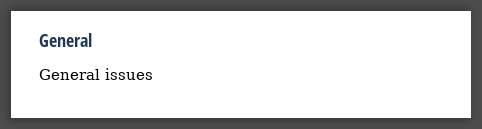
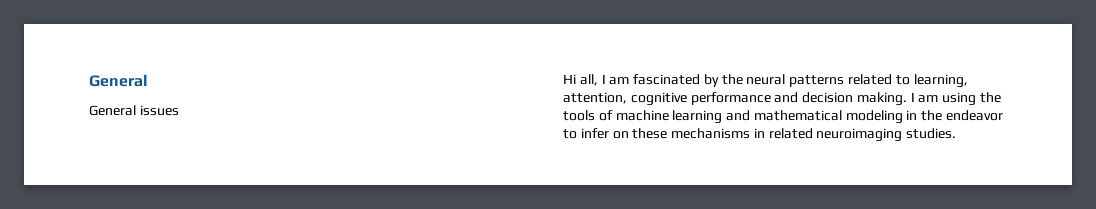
+ Hi all, I am fascinated by the neural patterns related to learning, attention, cognitive performance and decision making. I am using the tools of machine learning and mathematical modeling in the endeavor to infer on these mechanisms in related neuroimaging studies.

